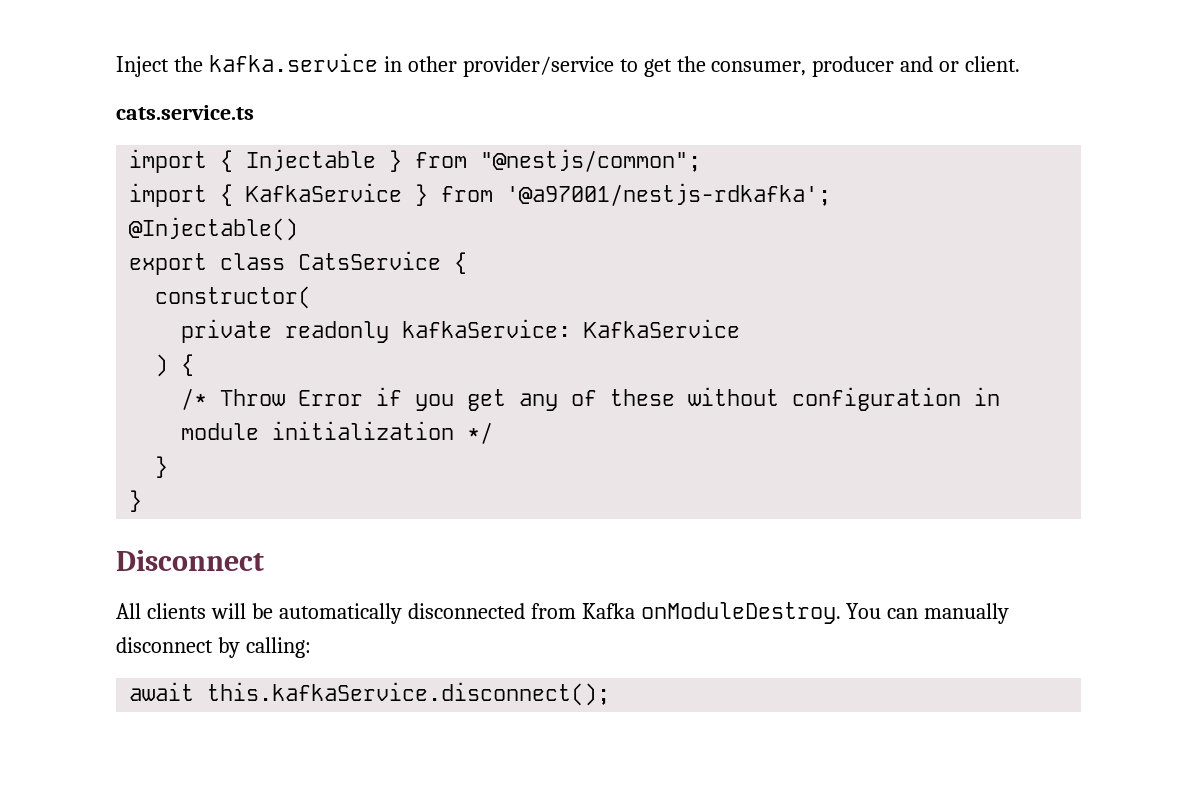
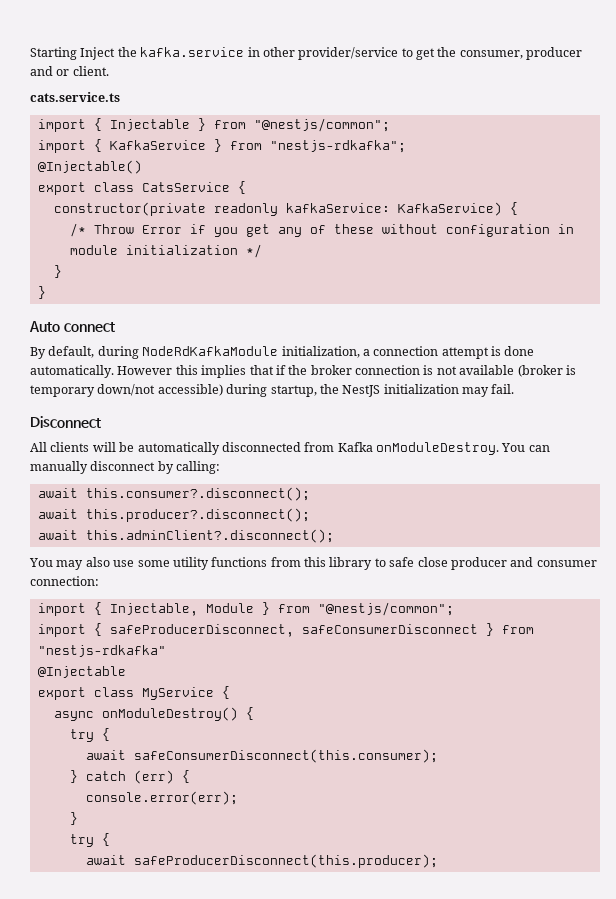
- Inject the kafka.service in other provider/service to get the consumer, producer and or client.
+ Starting Inject the kafka.service in other provider/service to get the consumer, producer and or client.
- import { KafkaService } from '@a97001/nestjs-rdkafka';
+ import { KafkaService } from "nestjs-rdkafka";
- constructor(
- private readonly kafkaService: KafkaService
- ) {
+ constructor(private readonly kafkaService: KafkaService) {
+ Auto connect
+ By default, during NodeRdKafkaModule initialization, a connection attempt is done automatically. However this implies that if the broker connection is not available (broker is temporary down/not accessible) during startup, the NestJS initialization may fail.
- await this.kafkaService.disconnect();
+ await this.consumer?.disconnect();
+ await this.producer?.disconnect();
+ await this.adminClient?.disconnect();
+ You may also use some utility functions from this library to safe close producer and consumer connection:
+ import { Injectable, Module } from "@nestjs/common";
+ import { safeProducerDisconnect, safeConsumerDisconnect } from "nestjs-rdkafka"
+ @Injectable
+ export class MyService {
+ async onModuleDestroy() {
+ try {
+ await safeConsumerDisconnect(this.consumer);
+ } catch (err) {
+ console.error(err);
+ }
+ try {
+ await safeProducerDisconnect(this.producer);

